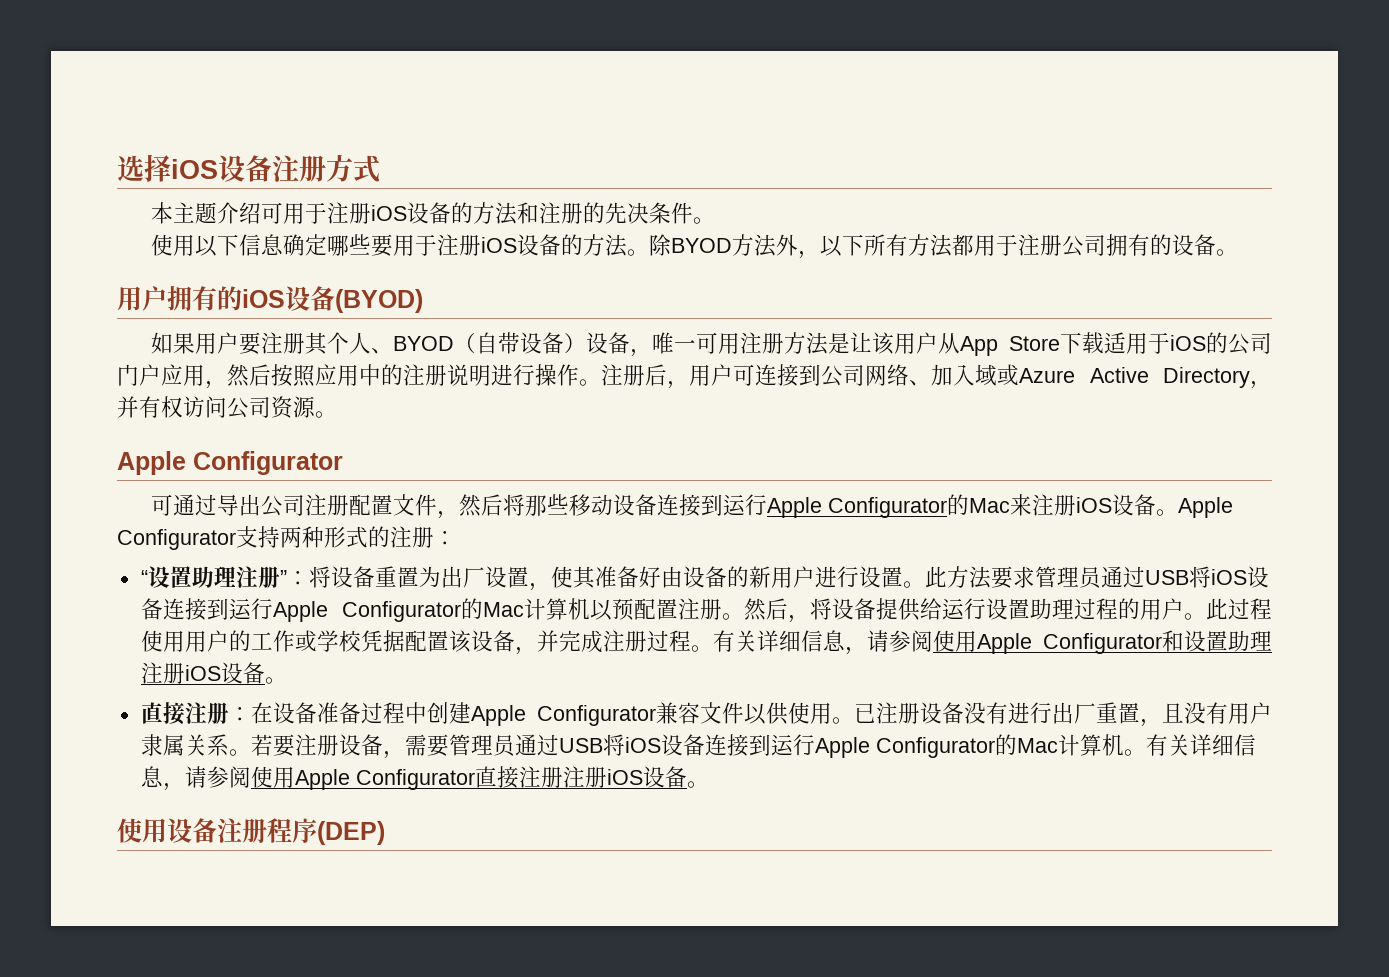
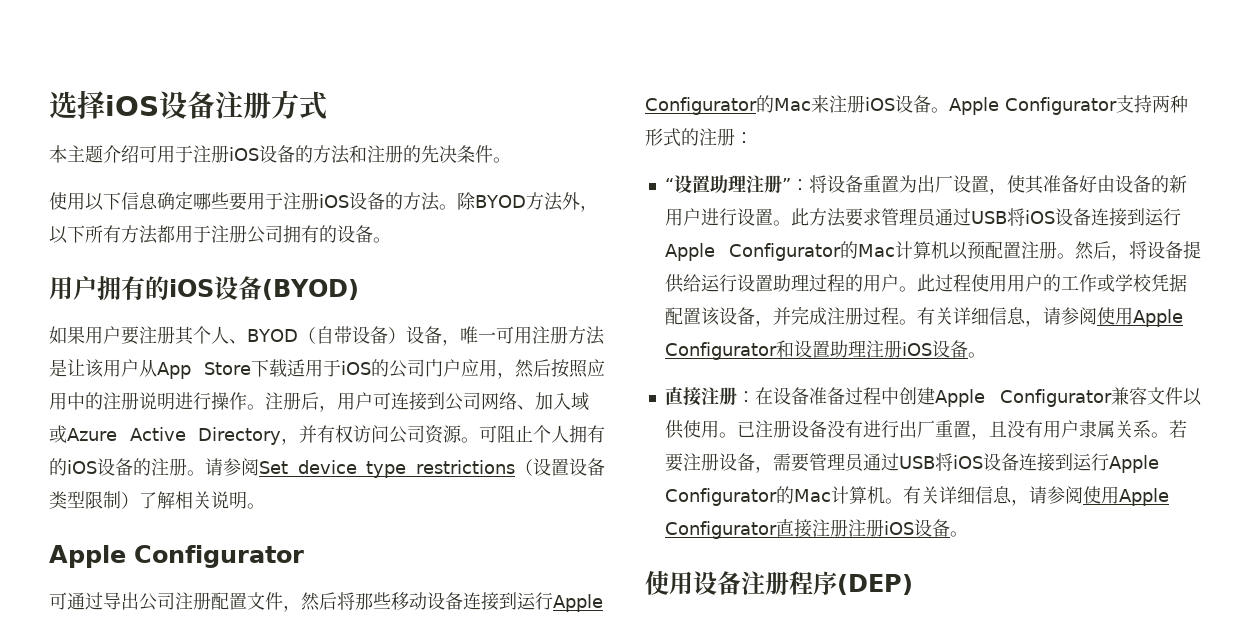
+ 可阻止个人拥有的iOS设备的注册。请参阅Set device type restrictions（设置设备类型限制）了解相关说明。

